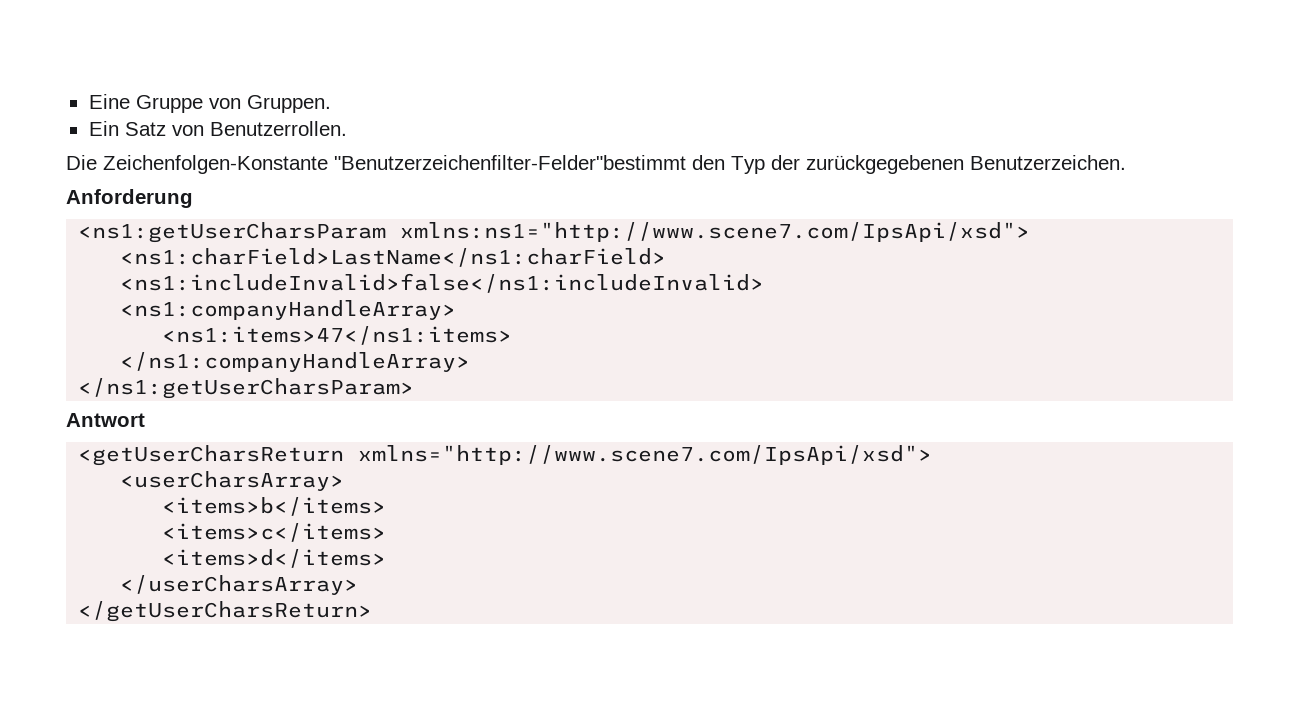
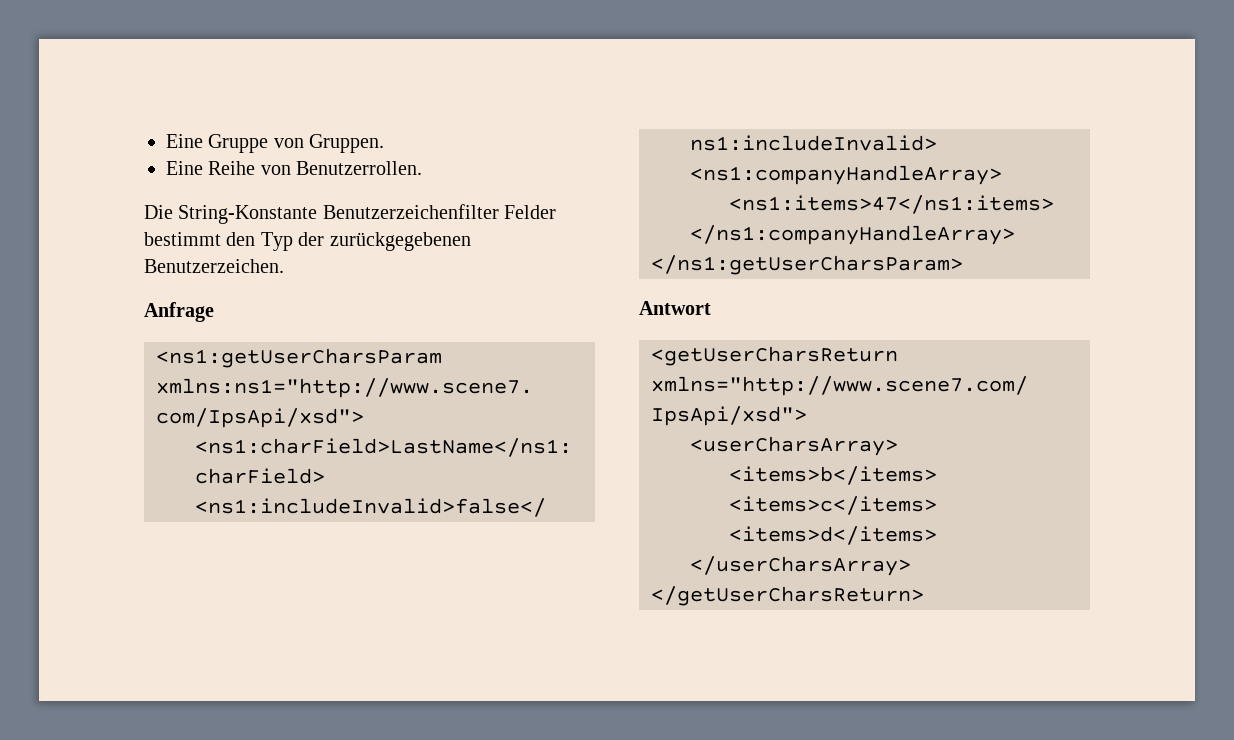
- Ein Satz von Benutzerrollen.
+ Eine Reihe von Benutzerrollen.
- Die Zeichenfolgen-Konstante "Benutzerzeichenfilter-Felder"bestimmt den Typ der zurückgegebenen Benutzerzeichen.
+ Die String-Konstante Benutzerzeichenfilter Felder bestimmt den Typ der zurückgegebenen Benutzerzeichen.
- Anforderung
+ Anfrage

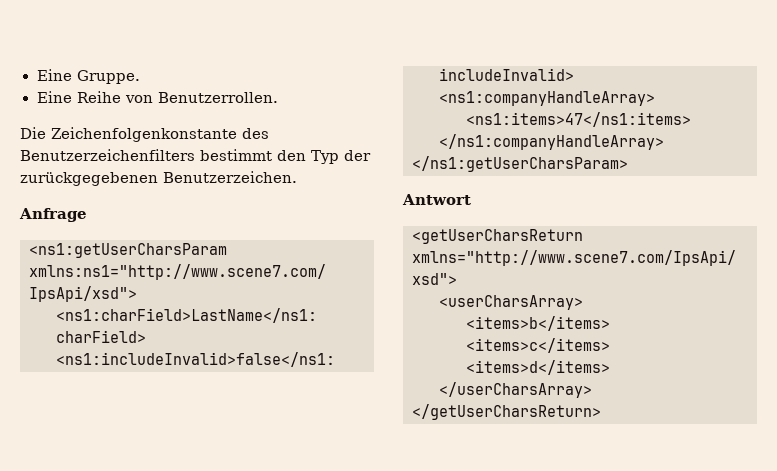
- Eine Gruppe von Gruppen.
+ Eine Gruppe.
- Die String-Konstante Benutzerzeichenfilter Felder bestimmt den Typ der zurückgegebenen Benutzerzeichen.
+ Die Zeichenfolgenkonstante des Benutzerzeichenfilters bestimmt den Typ der zurückgegebenen Benutzerzeichen.

